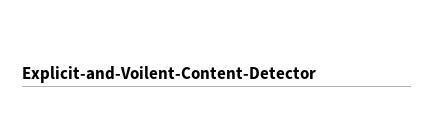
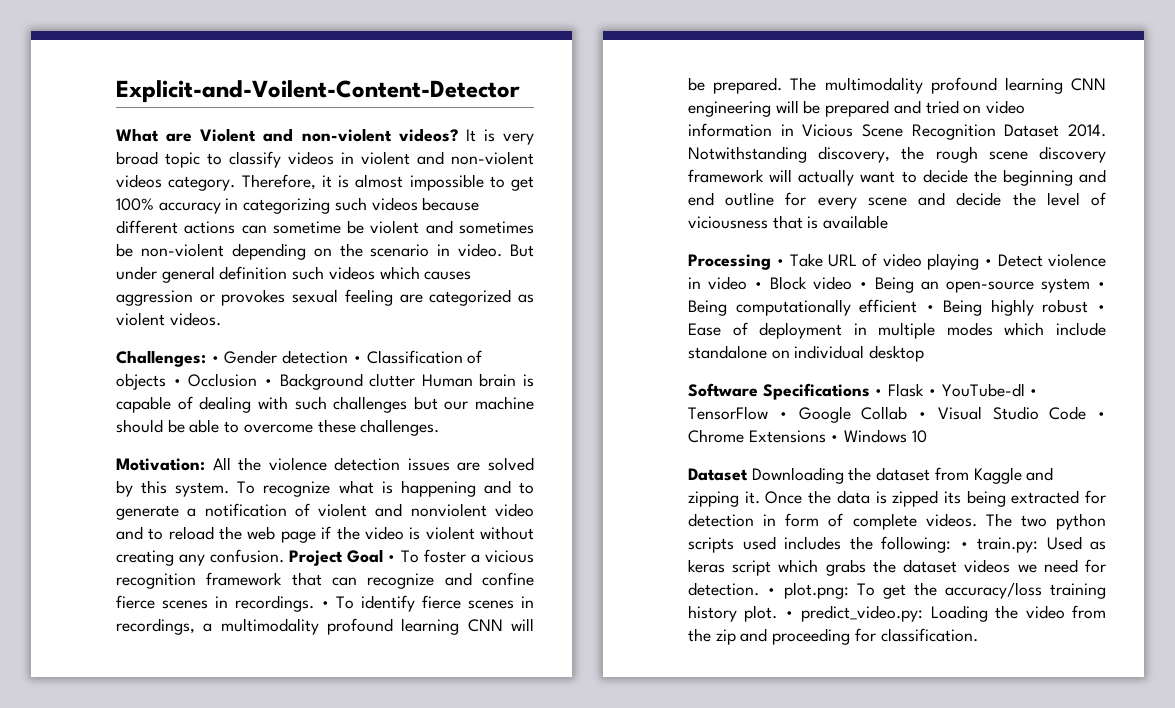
+ What are Violent and non-violent videos? It is very broad topic to classify videos in violent and non-violent videos category. Therefore, it is almost impossible to get 100% accuracy in categorizing such videos because different actions can sometime be violent and sometimes be non-violent depending on the scenario in video. But under general definition such videos which causes aggression or provokes sexual feeling are categorized as violent videos.
+ Challenges: • Gender detection • Classification of objects • Occlusion • Background clutter Human brain is capable of dealing with such challenges but our machine should be able to overcome these challenges.
+ Motivation: All the violence detection issues are solved by this system. To recognize what is happening and to generate a notification of violent and nonviolent video and to reload the web page if the video is violent without creating any confusion. Project Goal • To foster a vicious recognition framework that can recognize and confine fierce scenes in recordings. • To identify fierce scenes in recordings, a multimodality profound learning CNN will be prepared. The multimodality profound learning CNN engineering will be prepared and tried on video information in Vicious Scene Recognition Dataset 2014. Notwithstanding discovery, the rough scene discovery framework will actually want to decide the beginning and end outline for every scene and decide the level of viciousness that is available
+ Processing • Take URL of video playing • Detect violence in video • Block video • Being an open-source system • Being computationally efficient • Being highly robust • Ease of deployment in multiple modes which include standalone on individual desktop
+ Software Specifications • Flask • YouTube-dl • TensorFlow • Google Collab • Visual Studio Code • Chrome Extensions • Windows 10
+ Dataset Downloading the dataset from Kaggle and zipping it. Once the data is zipped its being extracted for detection in form of complete videos. The two python scripts used includes the following: • train.py: Used as keras script which grabs the dataset videos we need for detection. • plot.png: To get the accuracy/loss training history plot. • predict_video.py: Loading the video from the zip and proceeding for classification.

